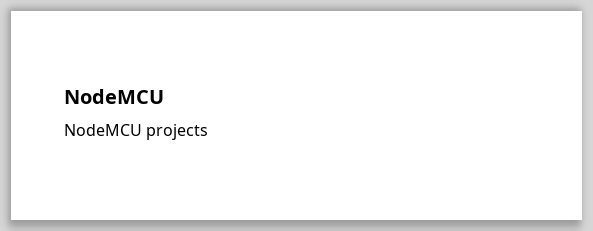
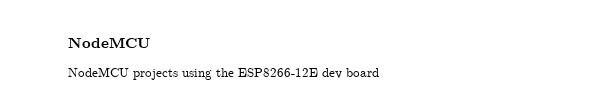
- NodeMCU projects
+ NodeMCU projects using the ESP8266-12E dev board

